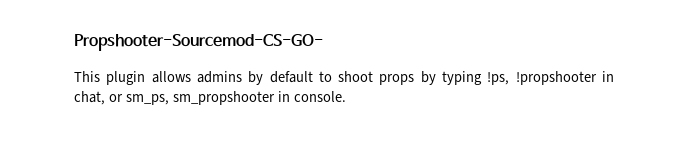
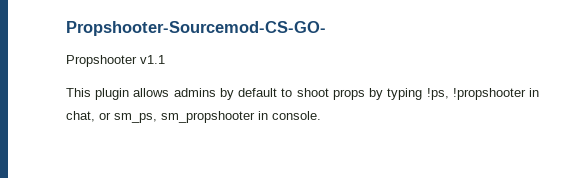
+ Propshooter v1.1

